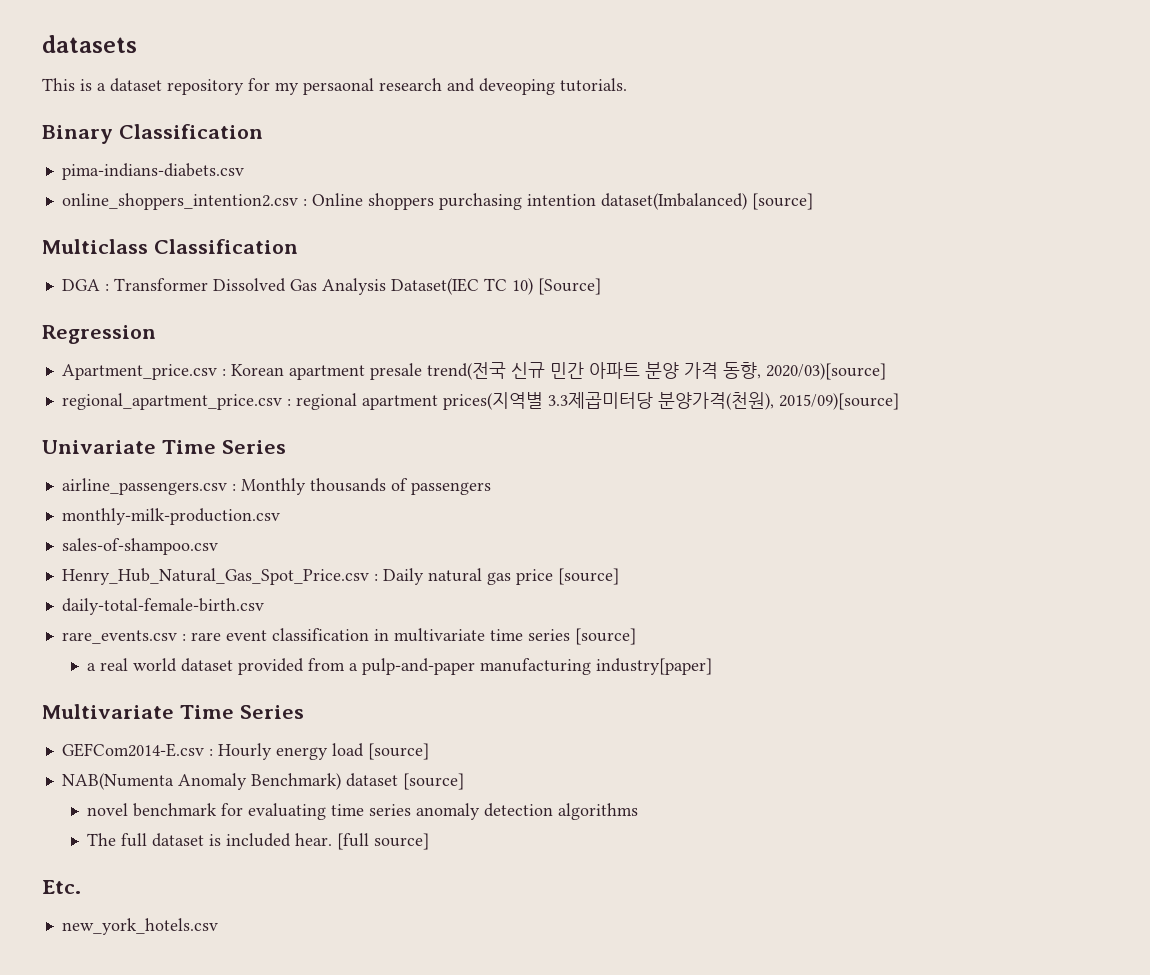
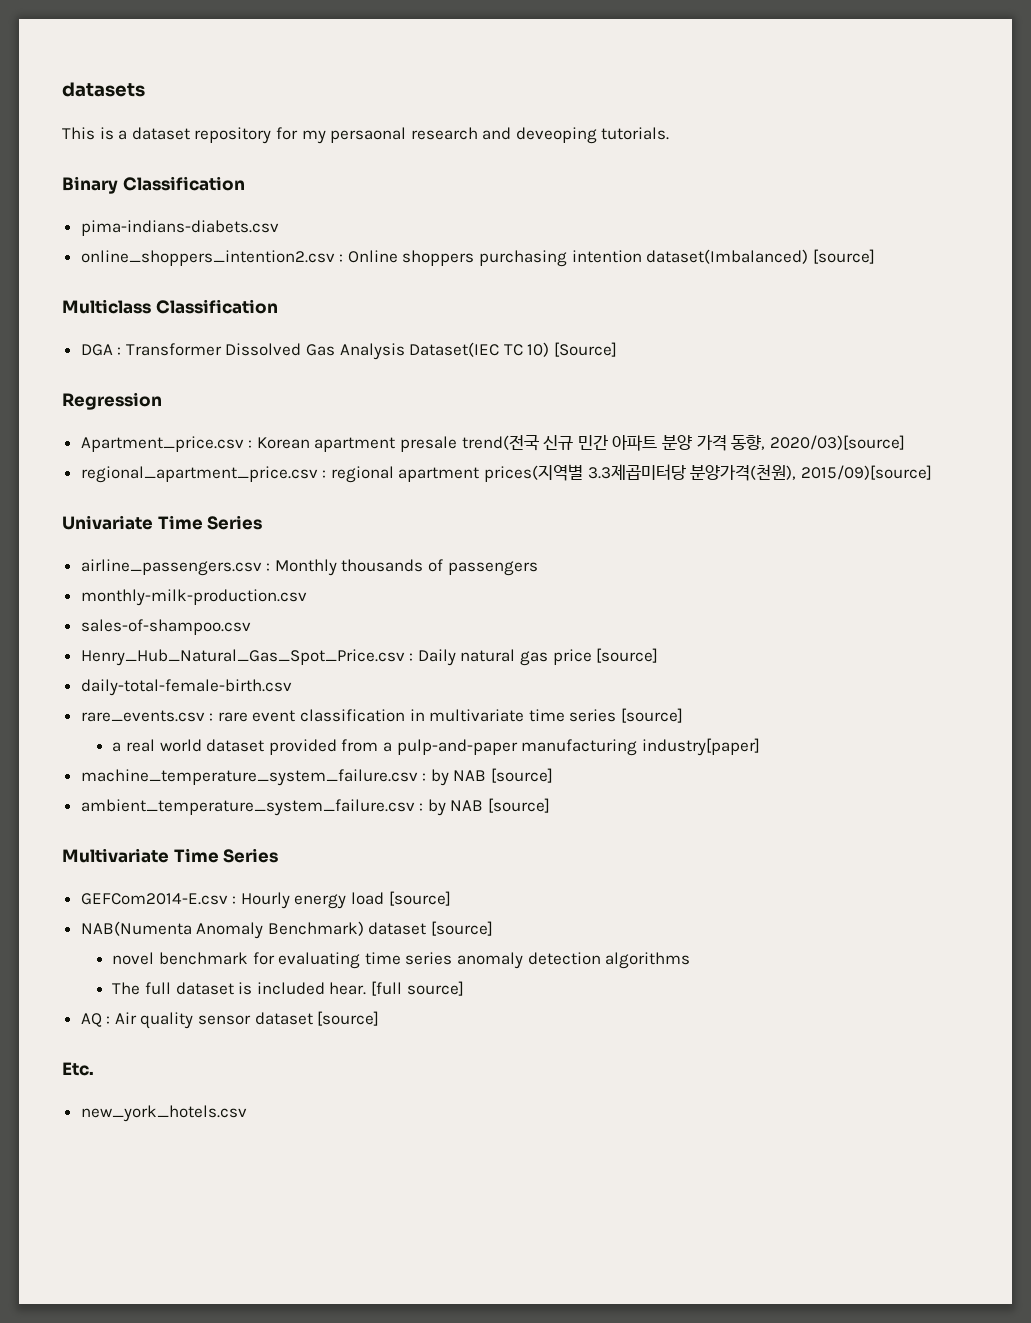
+ machine_temperature_system_failure.csv : by NAB [source]
+ ambient_temperature_system_failure.csv : by NAB [source]
+ AQ : Air quality sensor dataset [source]

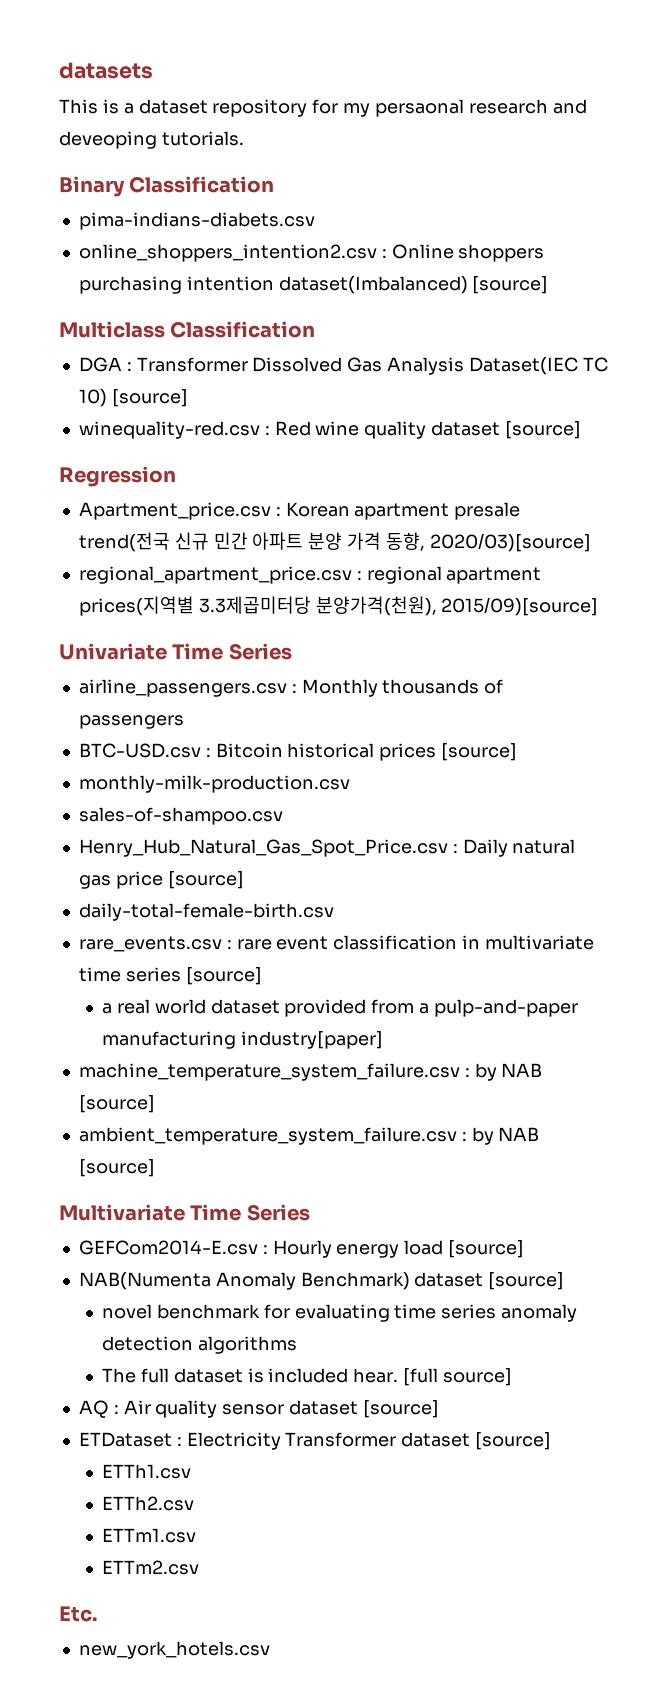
- DGA : Transformer Dissolved Gas Analysis Dataset(IEC TC 10) [Source]
+ DGA : Transformer Dissolved Gas Analysis Dataset(IEC TC 10) [source]
+ winequality-red.csv : Red wine quality dataset [source]
+ BTC-USD.csv : Bitcoin historical prices [source]
+ ETDataset : Electricity Transformer dataset [source]
+ ETTh1.csv
+ ETTh2.csv
+ ETTm1.csv
+ ETTm2.csv

